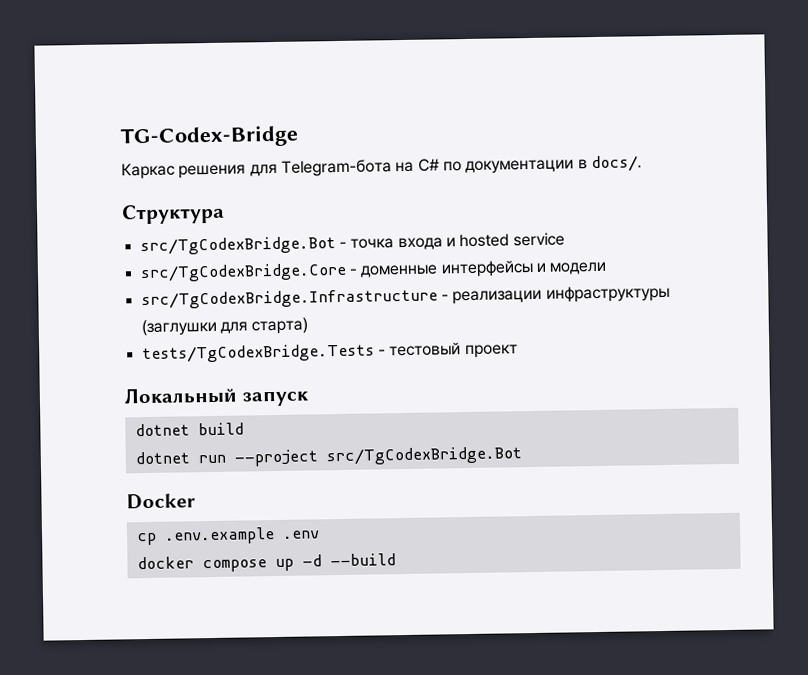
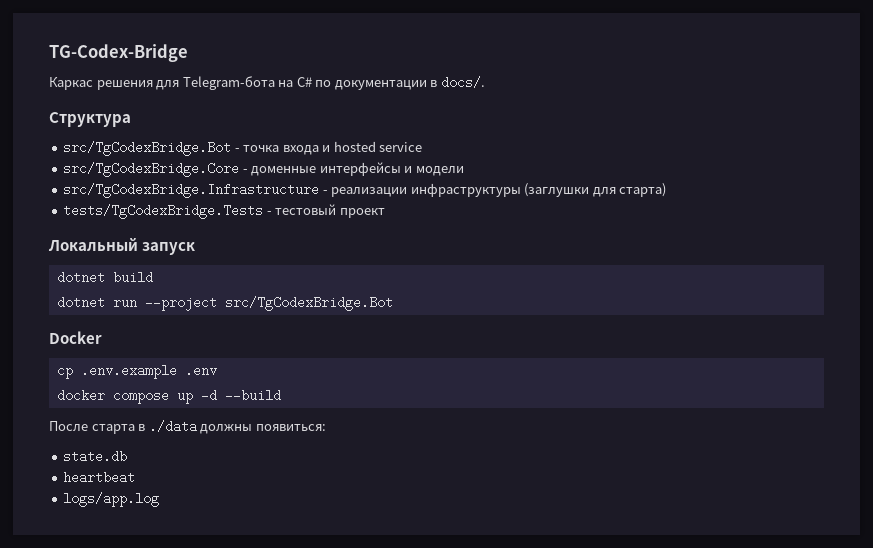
+ После старта в ./data должны появиться:
+ state.db
+ heartbeat
+ logs/app.log

